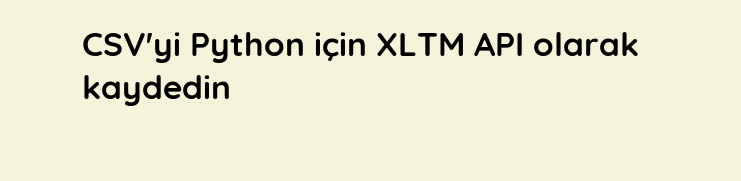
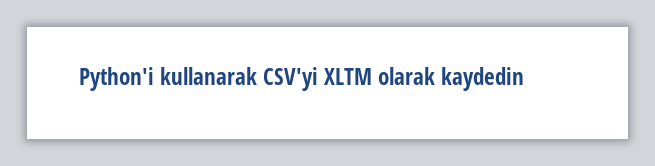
- CSV'yi Python için XLTM API olarak kaydedin
+ Python'i kullanarak CSV'yi XLTM olarak kaydedin

